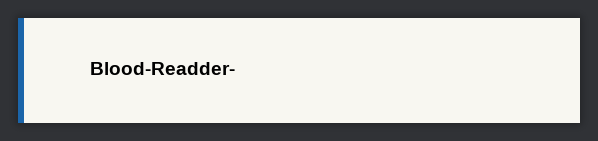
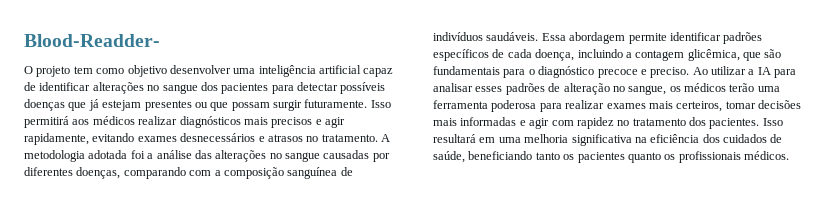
+ O projeto tem como objetivo desenvolver uma inteligência artificial capaz de identificar alterações no sangue dos pacientes para detectar possíveis doenças que já estejam presentes ou que possam surgir futuramente. Isso permitirá aos médicos realizar diagnósticos mais precisos e agir rapidamente, evitando exames desnecessários e atrasos no tratamento. A metodologia adotada foi a análise das alterações no sangue causadas por diferentes doenças, comparando com a composição sanguínea de indivíduos saudáveis. Essa abordagem permite identificar padrões específicos de cada doença, incluindo a contagem glicêmica, que são fundamentais para o diagnóstico precoce e preciso. Ao utilizar a IA para analisar esses padrões de alteração no sangue, os médicos terão uma ferramenta poderosa para realizar exames mais certeiros, tomar decisões mais informadas e agir com rapidez no tratamento dos pacientes. Isso resultará em uma melhoria significativa na eficiência dos cuidados de saúde, beneficiando tanto os pacientes quanto os profissionais médicos.

